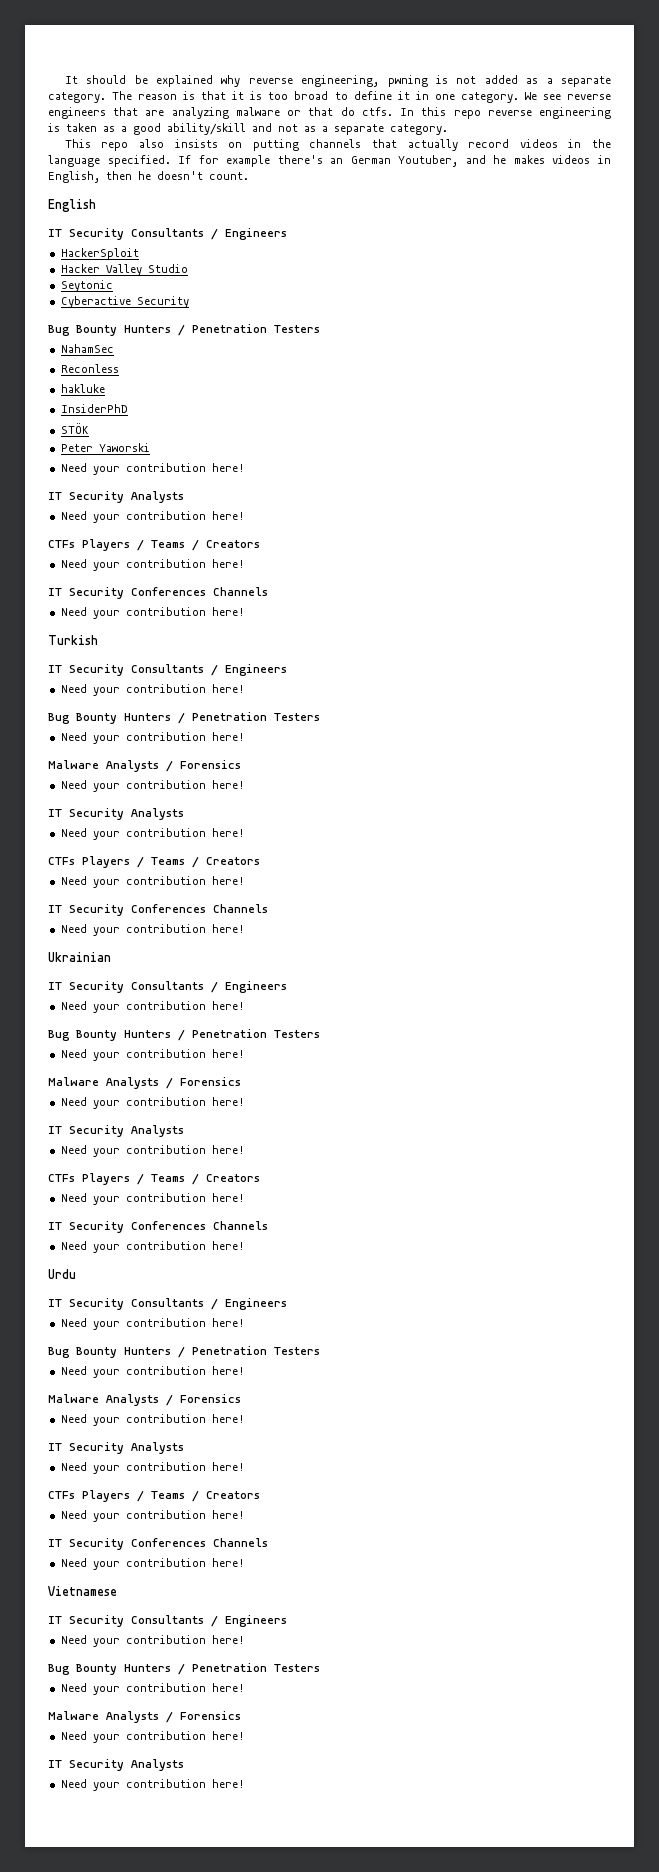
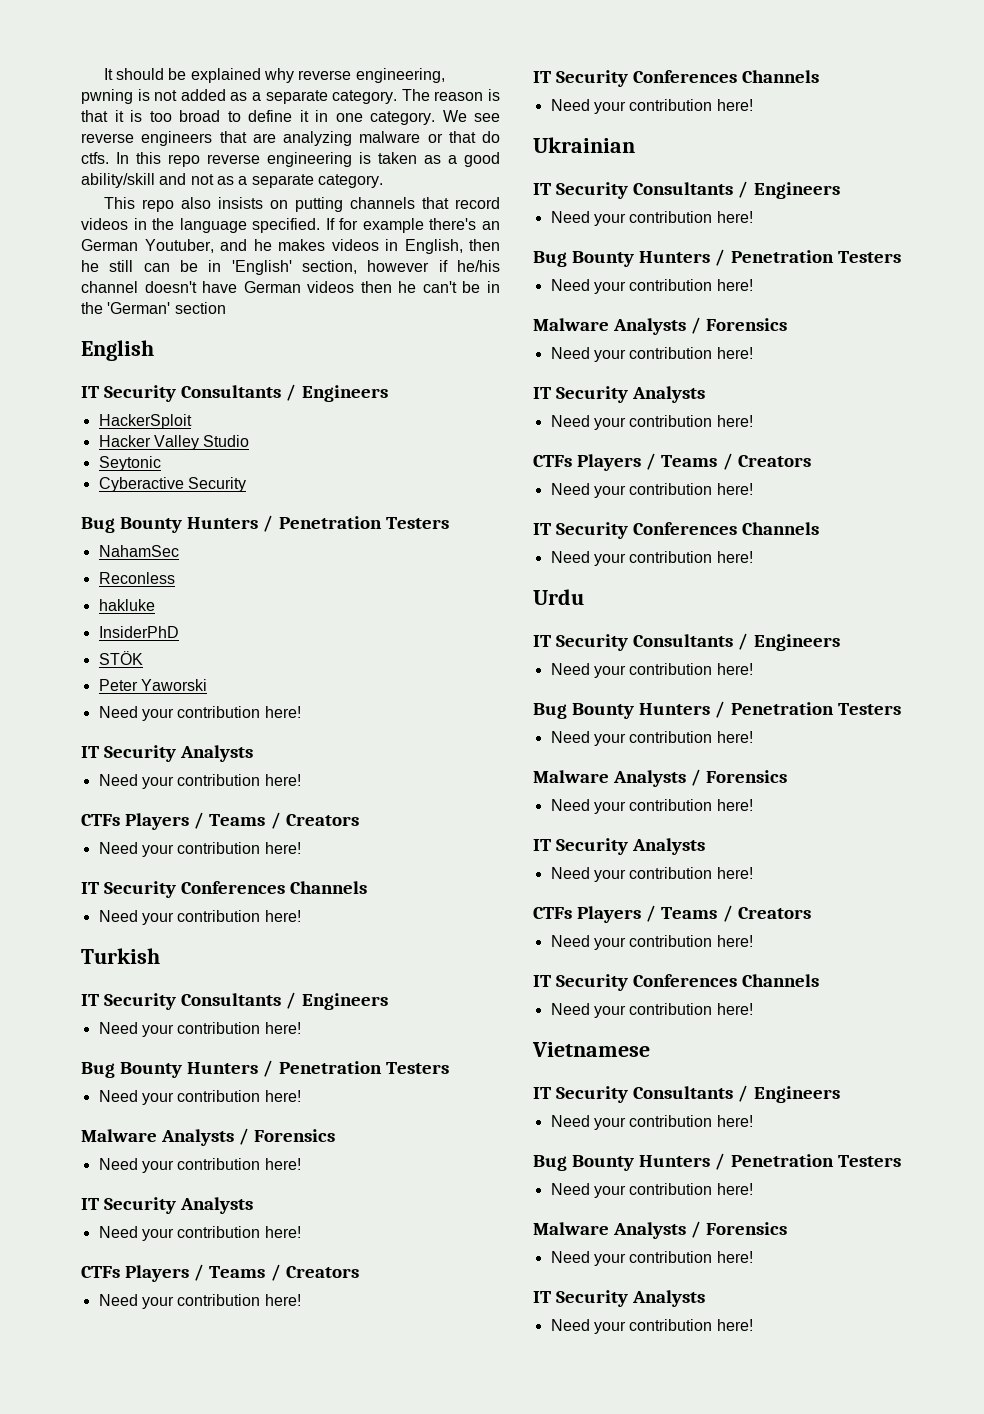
- This repo also insists on putting channels that actually record videos in the language specified.
+ This repo also insists on putting channels that record videos in the language specified.
- If for example there's an German Youtuber, and he makes videos in English, then he doesn't count.
+ If for example there's an German Youtuber, and he makes videos in English, then he still can be in 'English' section, however if he/his channel doesn't have German videos then he can't be in the 'German' section

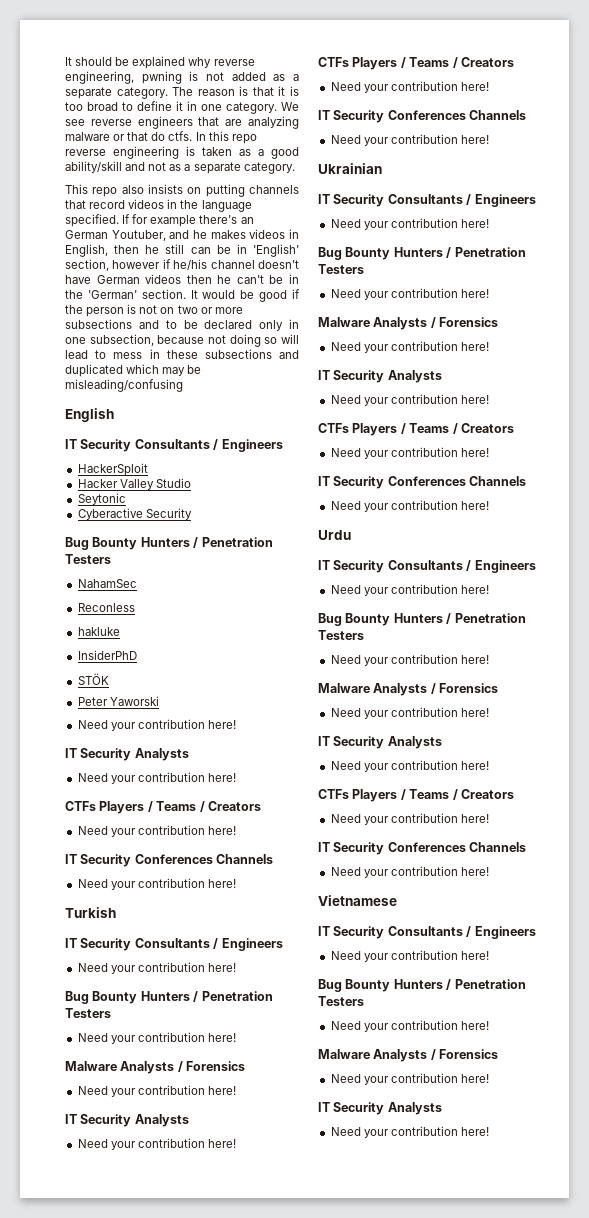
- If for example there's an German Youtuber, and he makes videos in English, then he still can be in 'English' section, however if he/his channel doesn't have German videos then he can't be in the 'German' section
+ If for example there's an German Youtuber, and he makes videos in English, then he still can be in 'English' section, however if he/his channel doesn't have German videos then he can't be in the 'German' section. It would be good if the person is not on two or more subsections and to be declared only in one subsection, because not doing so will lead to mess in these subsections and duplicated which may be misleading/confusing

